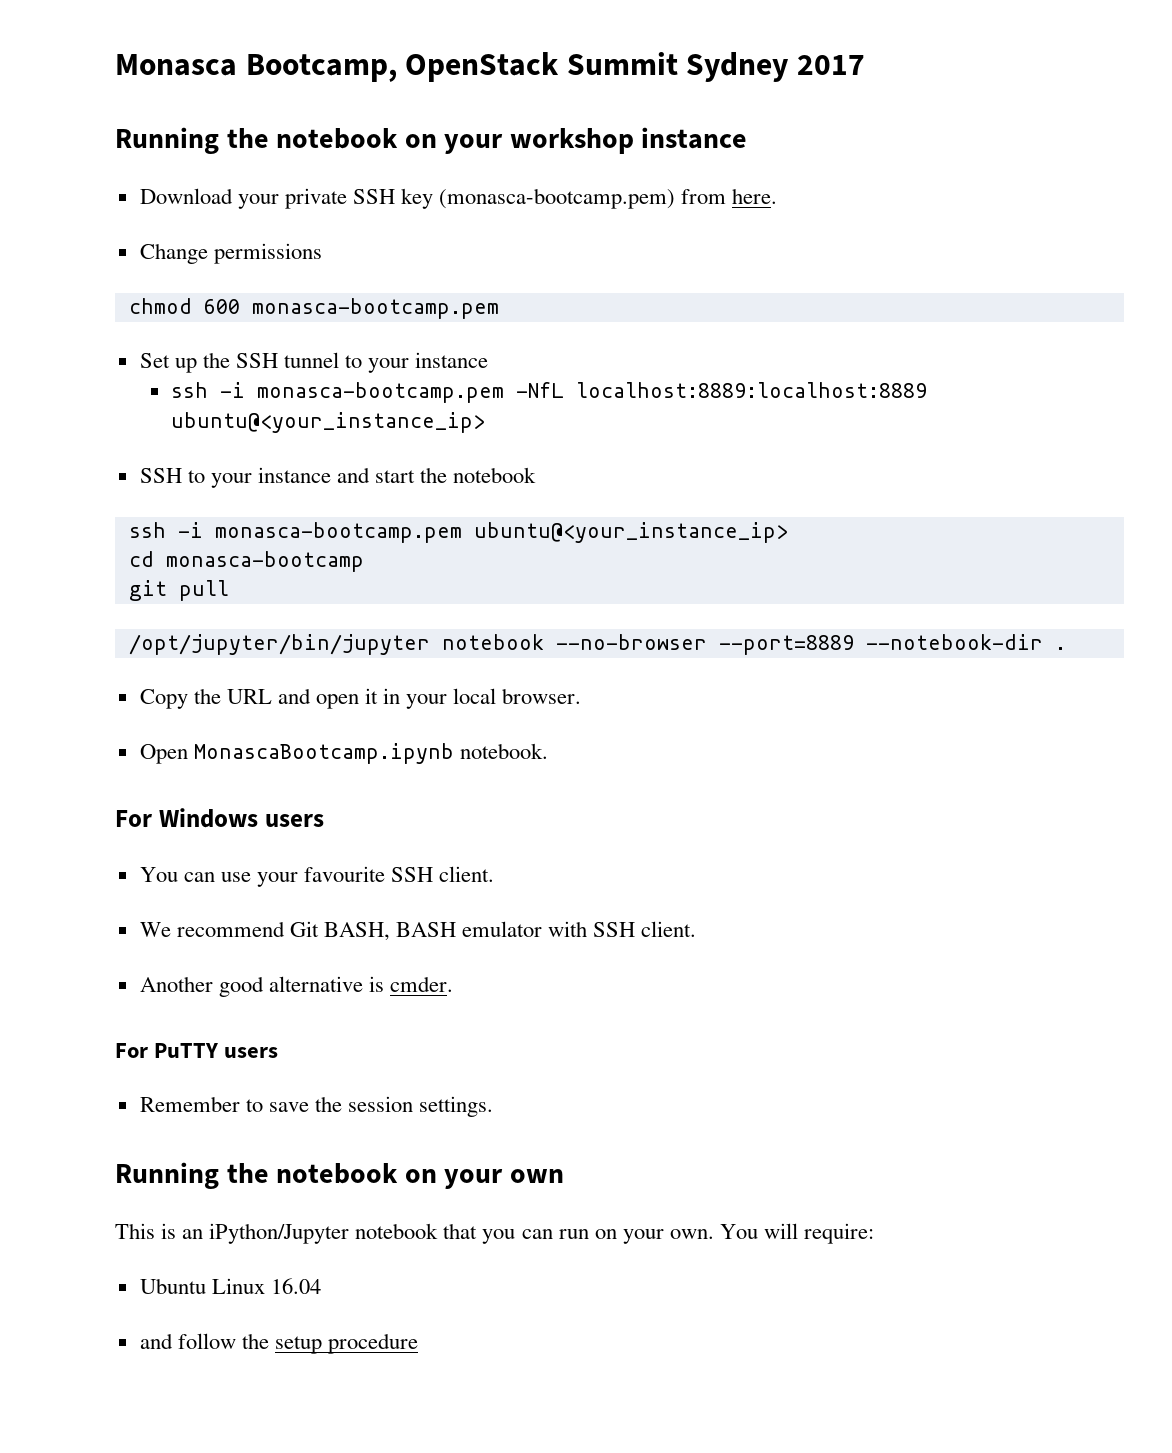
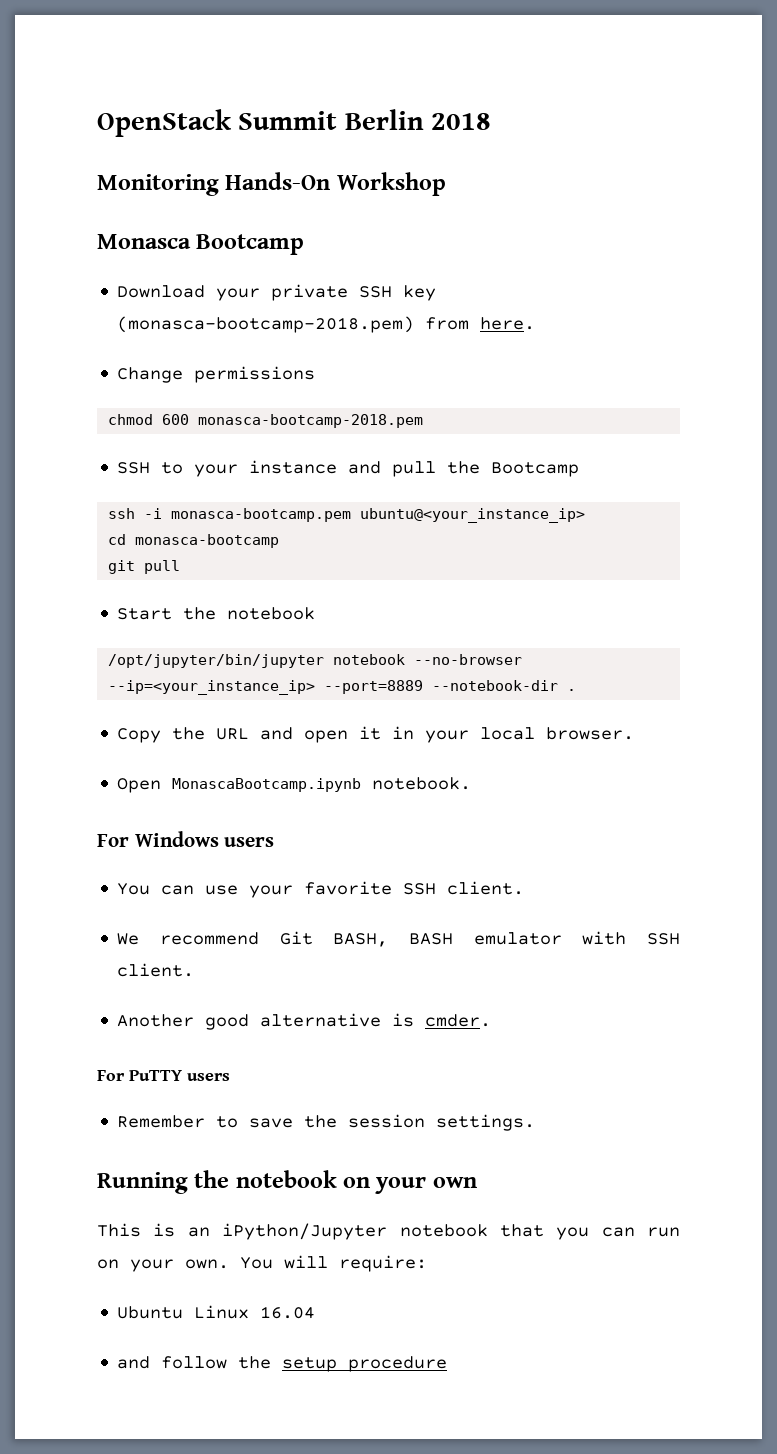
- Monasca Bootcamp, OpenStack Summit Sydney 2017
- Running the notebook on your workshop instance
+ OpenStack Summit Berlin 2018
+ Monitoring Hands-On Workshop
+ Monasca Bootcamp
- Download your private SSH key (monasca-bootcamp.pem) from here.
+ Download your private SSH key (monasca-bootcamp-2018.pem) from here.
- chmod 600 monasca-bootcamp.pem
- Set up the SSH tunnel to your instance
- ssh -i monasca-bootcamp.pem -NfL localhost:8889:localhost:8889 ubuntu@<your_instance_ip>
+ chmod 600 monasca-bootcamp-2018.pem
- SSH to your instance and start the notebook
+ SSH to your instance and pull the Bootcamp
+ Start the notebook
- /opt/jupyter/bin/jupyter notebook --no-browser --port=8889 --notebook-dir .
+ /opt/jupyter/bin/jupyter notebook --no-browser --ip=<your_instance_ip> --port=8889 --notebook-dir .
- You can use your favourite SSH client.
+ You can use your favorite SSH client.

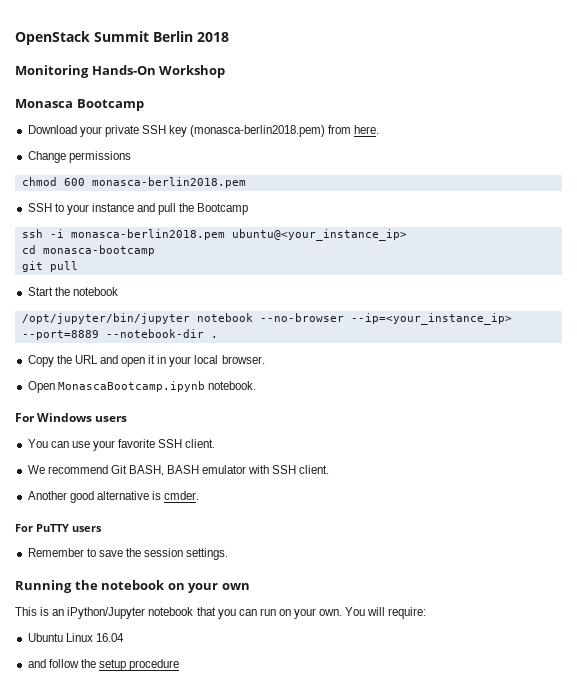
- Download your private SSH key (monasca-bootcamp-2018.pem) from here.
+ Download your private SSH key (monasca-berlin2018.pem) from here.
- chmod 600 monasca-bootcamp-2018.pem
+ chmod 600 monasca-berlin2018.pem
- ssh -i monasca-bootcamp.pem ubuntu@<your_instance_ip>
+ ssh -i monasca-berlin2018.pem ubuntu@<your_instance_ip>

